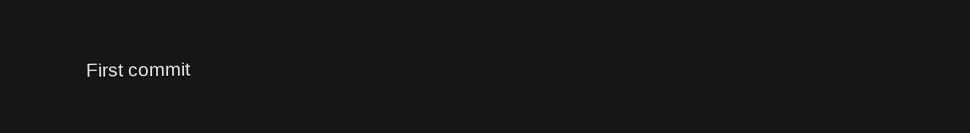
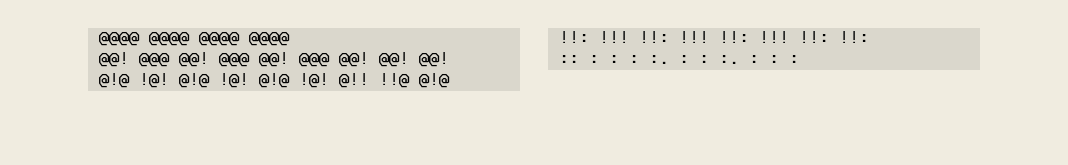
- First commit
+ @@@@ @@@@ @@@@ @@@@
+ @@! @@@ @@! @@@ @@! @@@ @@! @@! @@!
+ @!@ !@! @!@ !@! @!@ !@! @!! !!@ @!@
+ !!: !!! !!: !!! !!: !!! !!: !!:
+ :: : : : :. : : :. : : :

